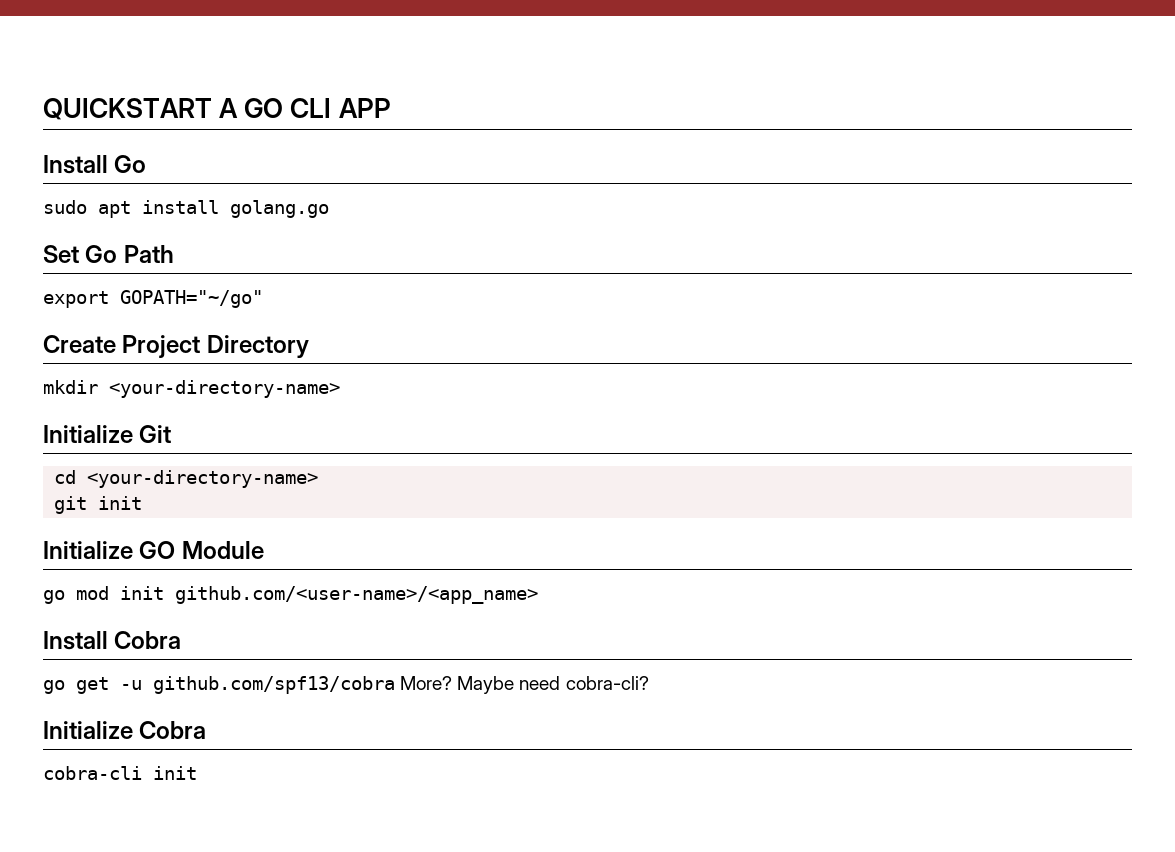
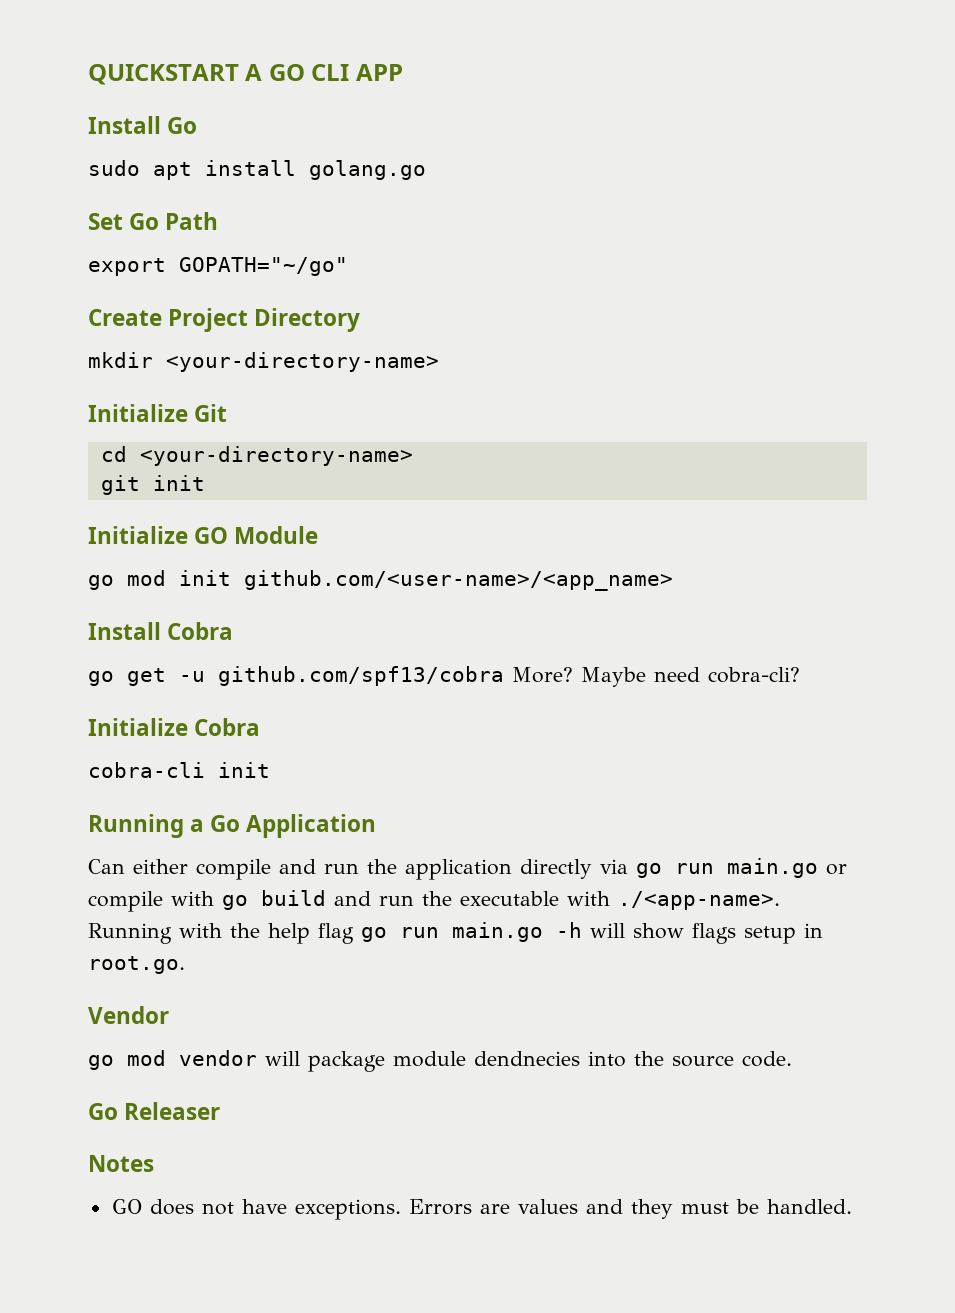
+ Running a Go Application
+ Can either compile and run the application directly via go run main.go or compile with go build and run the executable with ./<app-name>. Running with the help flag go run main.go -h will show flags setup in root.go.
+ Vendor
+ go mod vendor will package module dendnecies into the source code.
+ Go Releaser
+ Notes
+ GO does not have exceptions. Errors are values and they must be handled.

